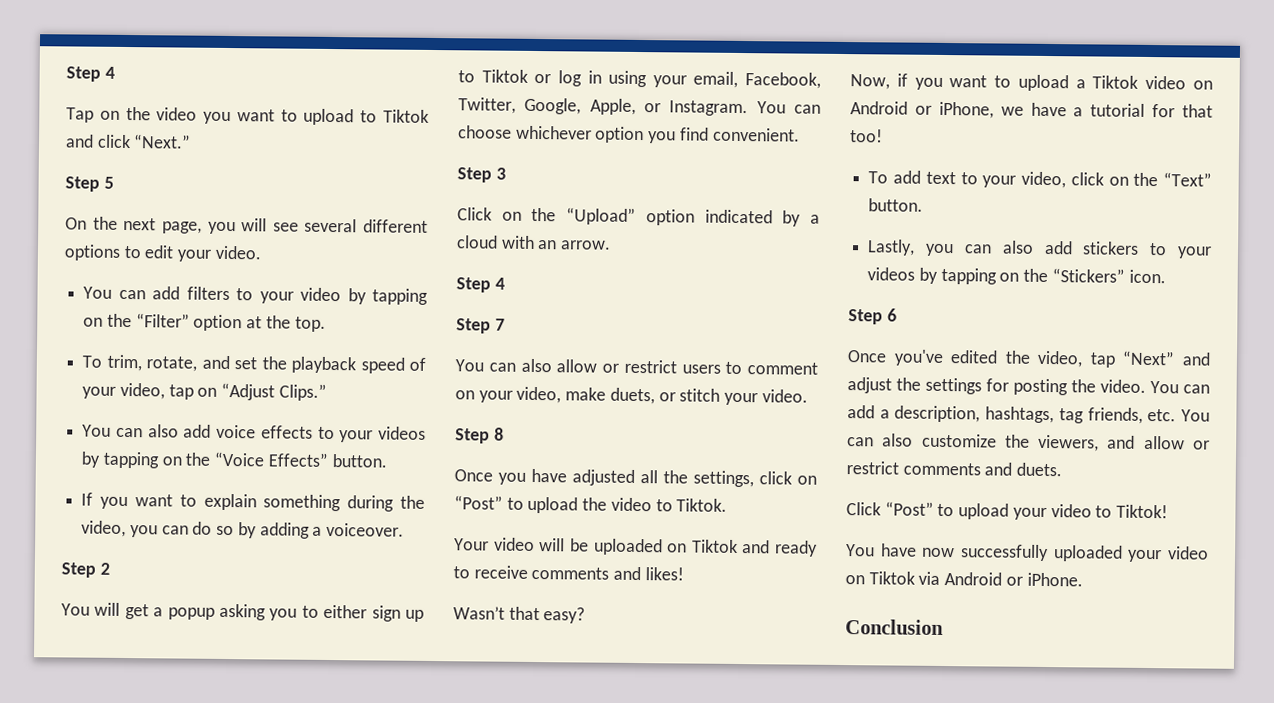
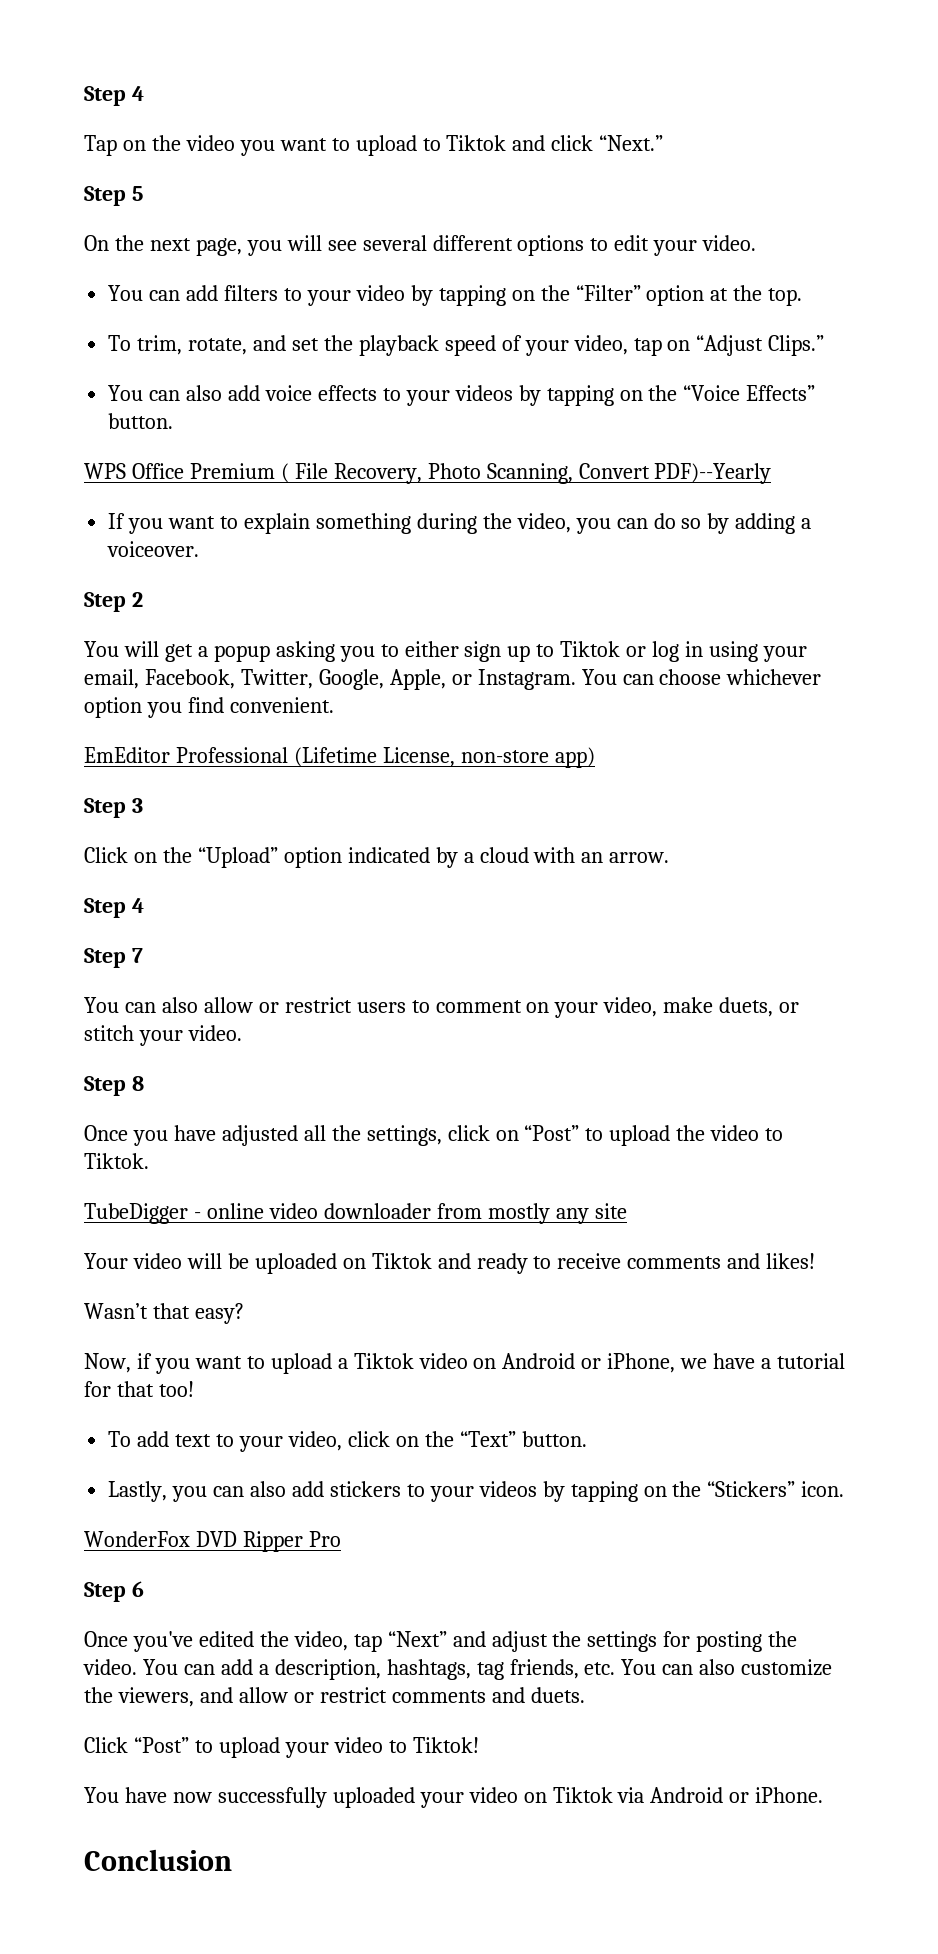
+ WPS Office Premium ( File Recovery, Photo Scanning, Convert PDF)--Yearly
+ EmEditor Professional (Lifetime License, non-store app)
+ TubeDigger - online video downloader from mostly any site
+ WonderFox DVD Ripper Pro

